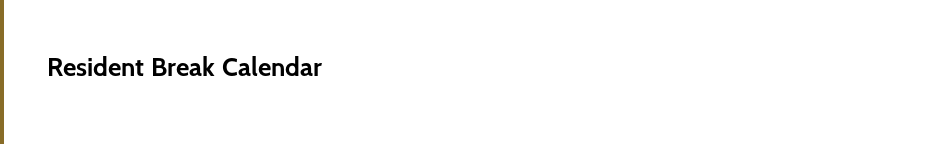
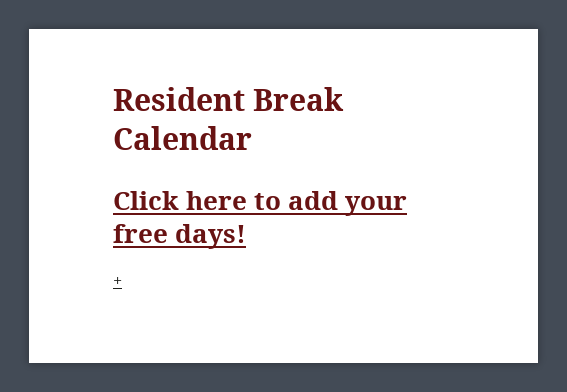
+ Click here to add your free days!
+ +

